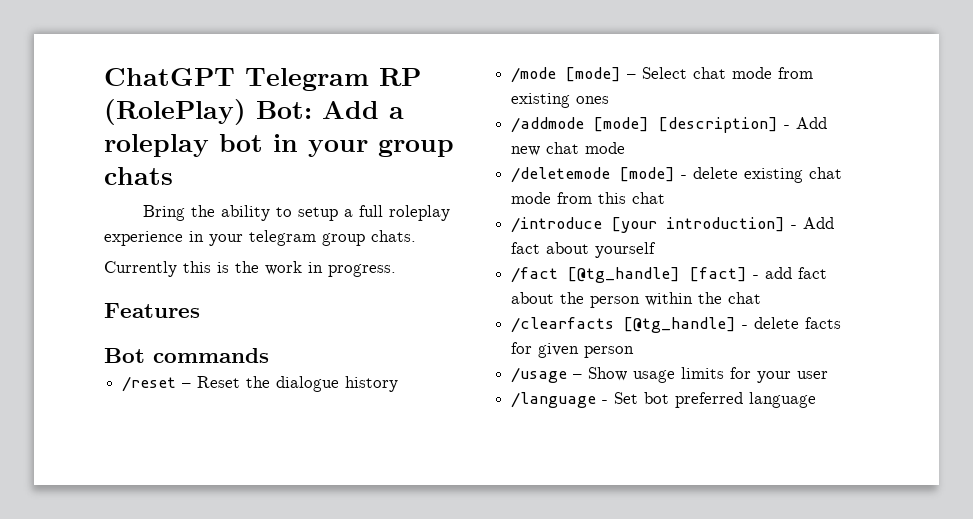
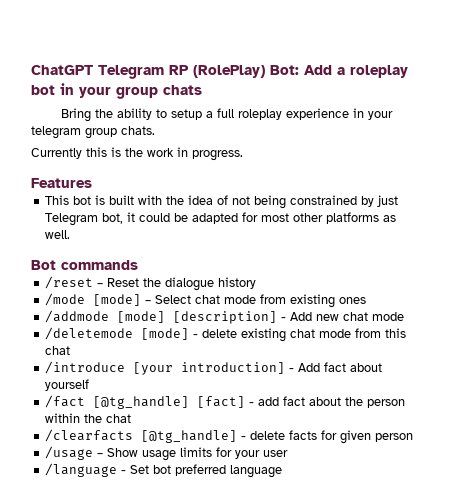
+ This bot is built with the idea of not being constrained by just Telegram bot, it could be adapted for most other platforms as well.

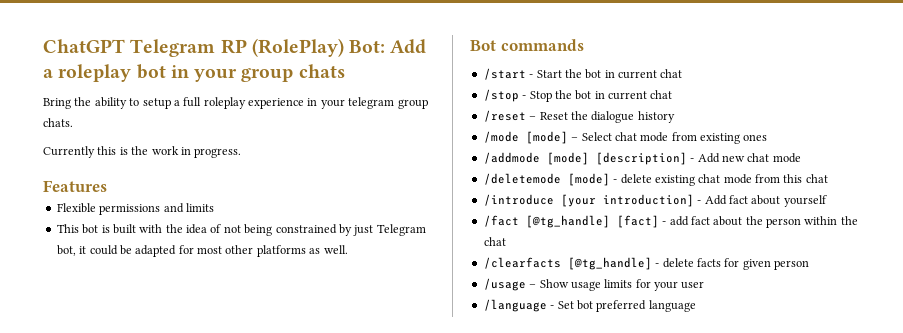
+ Flexible permissions and limits
+ /start - Start the bot in current chat
+ /stop - Stop the bot in current chat

